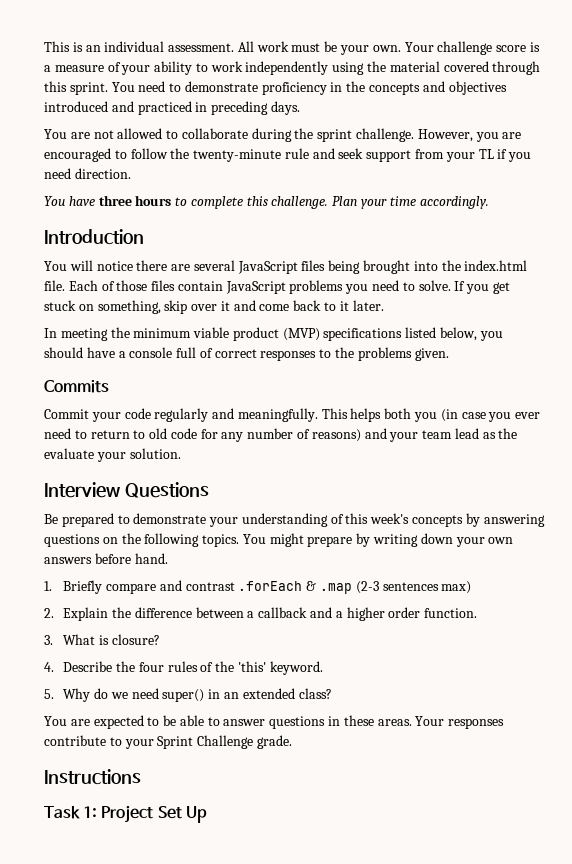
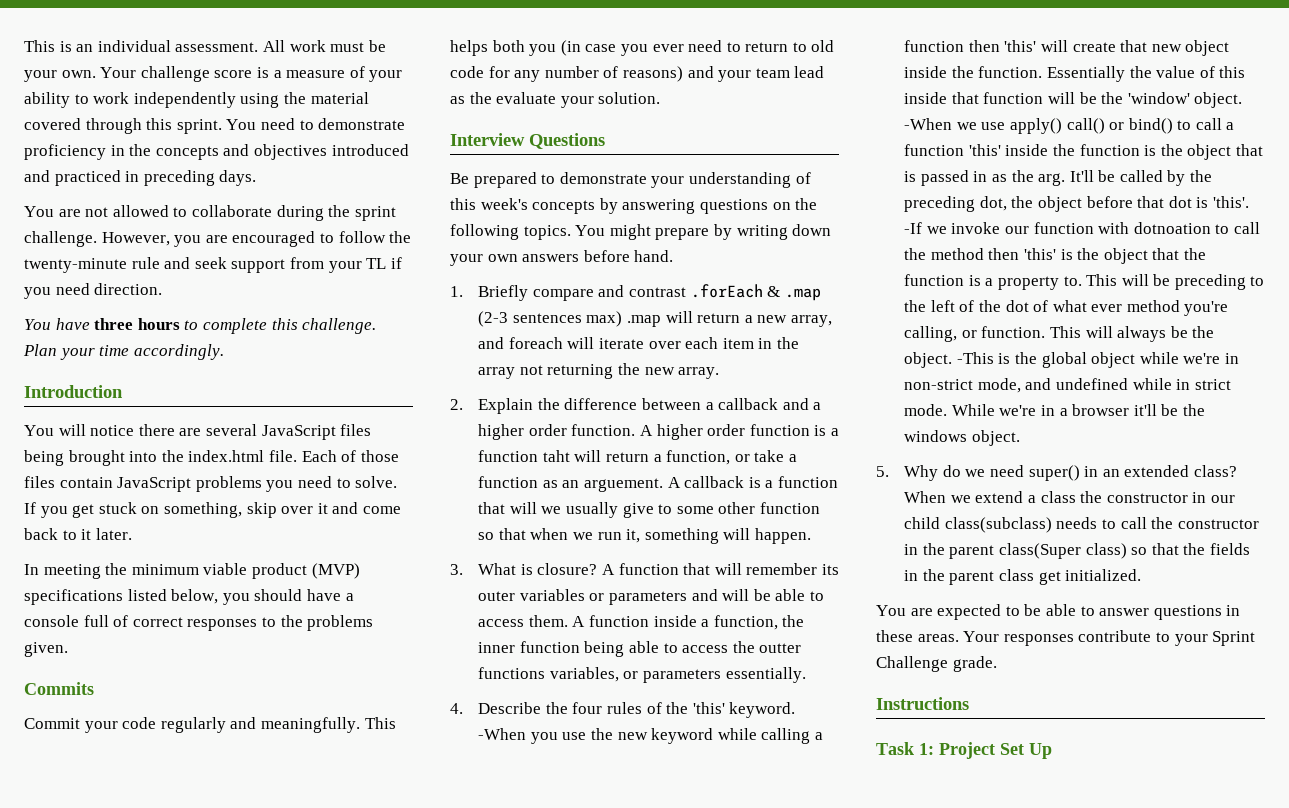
- 1. Briefly compare and contrast .forEach & .map (2-3 sentences max)
+ 1. Briefly compare and contrast .forEach & .map (2-3 sentences max) .map will return a new array, and foreach will iterate over each item in the array not returning the new array.
- 2. Explain the difference between a callback and a higher order function.
- 3. What is closure?
+ 2. Explain the difference between a callback and a higher order function. A higher order function is a function taht will return a function, or take a function as an arguement. A callback is a function that will we usually give to some other function so that when we run it, something will happen.
+ 3. What is closure? A function that will remember its outer variables or parameters and will be able to access them. A function inside a function, the inner function being able to access the outter functions variables, or parameters essentially.
+ -When you use the new keyword while calling a function then 'this' will create that new object inside the function. Essentially the value of this inside that function will be the 'window' object. -When we use apply() call() or bind() to call a function 'this' inside the function is the object that is passed in as the arg. It'll be called by the preceding dot, the object before that dot is 'this'. -If we invoke our function with dotnoation to call the method then 'this' is the object that the function is a property to. This will be preceding to the left of the dot of what ever method you're calling, or function. This will always be the object. -This is the global object while we're in non-strict mode, and undefined while in strict mode. While we're in a browser it'll be the windows object.
+ When we extend a class the constructor in our child class(subclass) needs to call the constructor in the parent class(Super class) so that the fields in the parent class get initialized.

